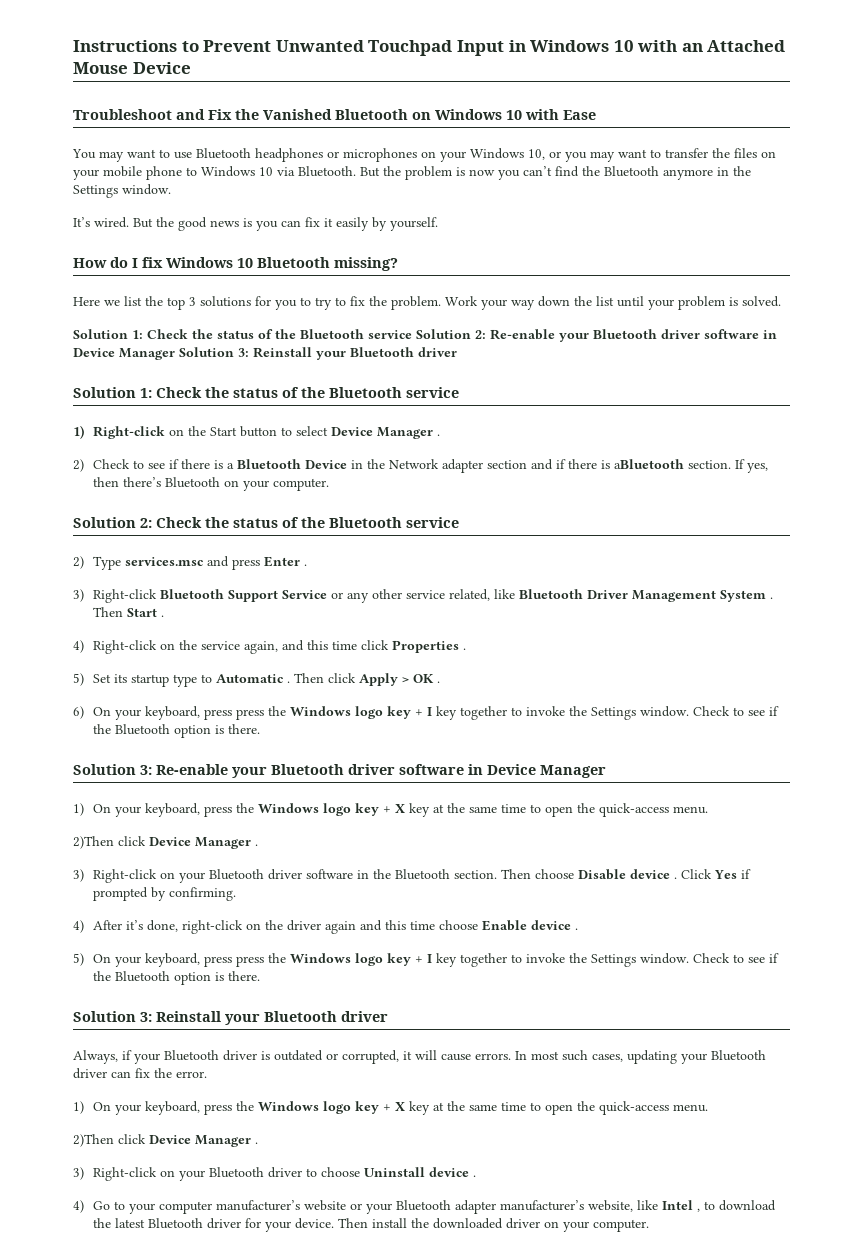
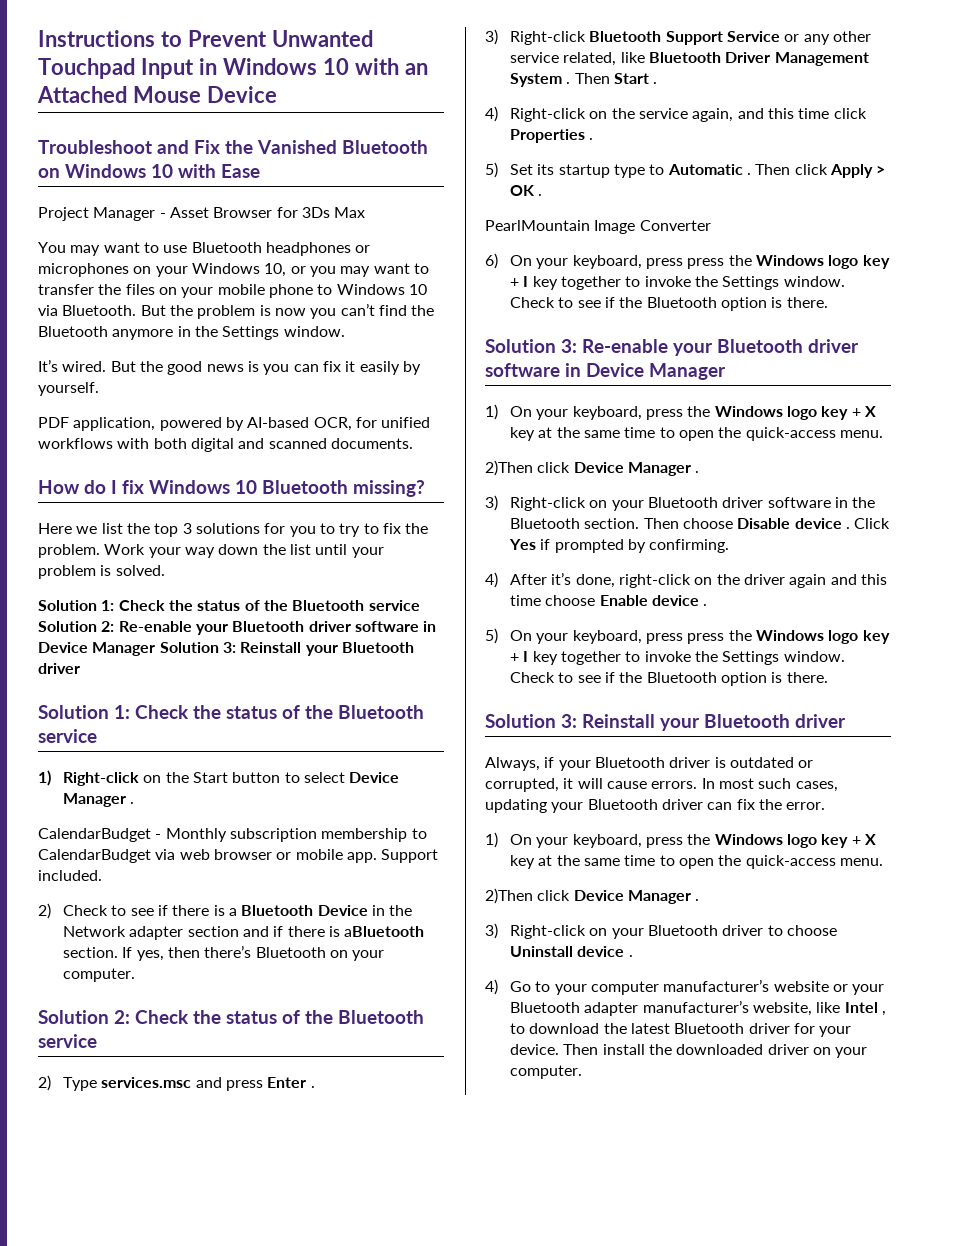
+ Project Manager - Asset Browser for 3Ds Max
+ PDF application, powered by AI-based OCR, for unified workflows with both digital and scanned documents.
+ CalendarBudget - Monthly subscription membership to CalendarBudget via web browser or mobile app. Support included.
+ PearlMountain Image Converter

